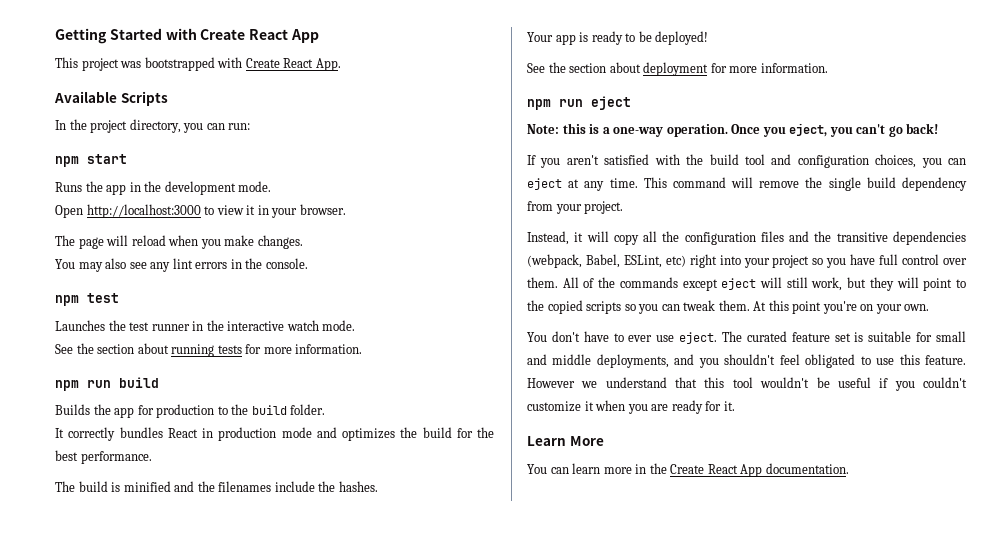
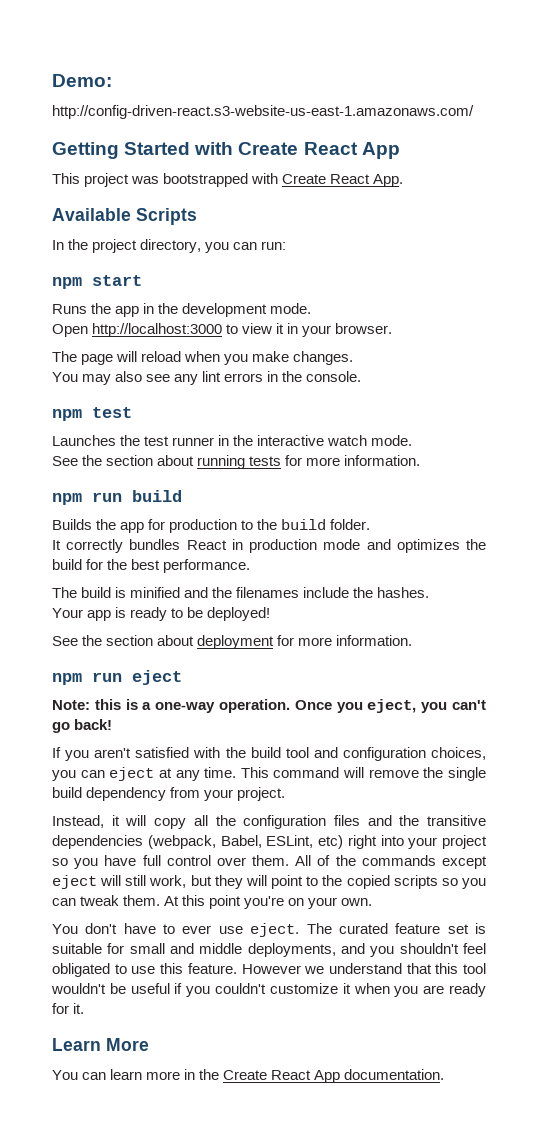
+ Demo:
+ http://config-driven-react.s3-website-us-east-1.amazonaws.com/

